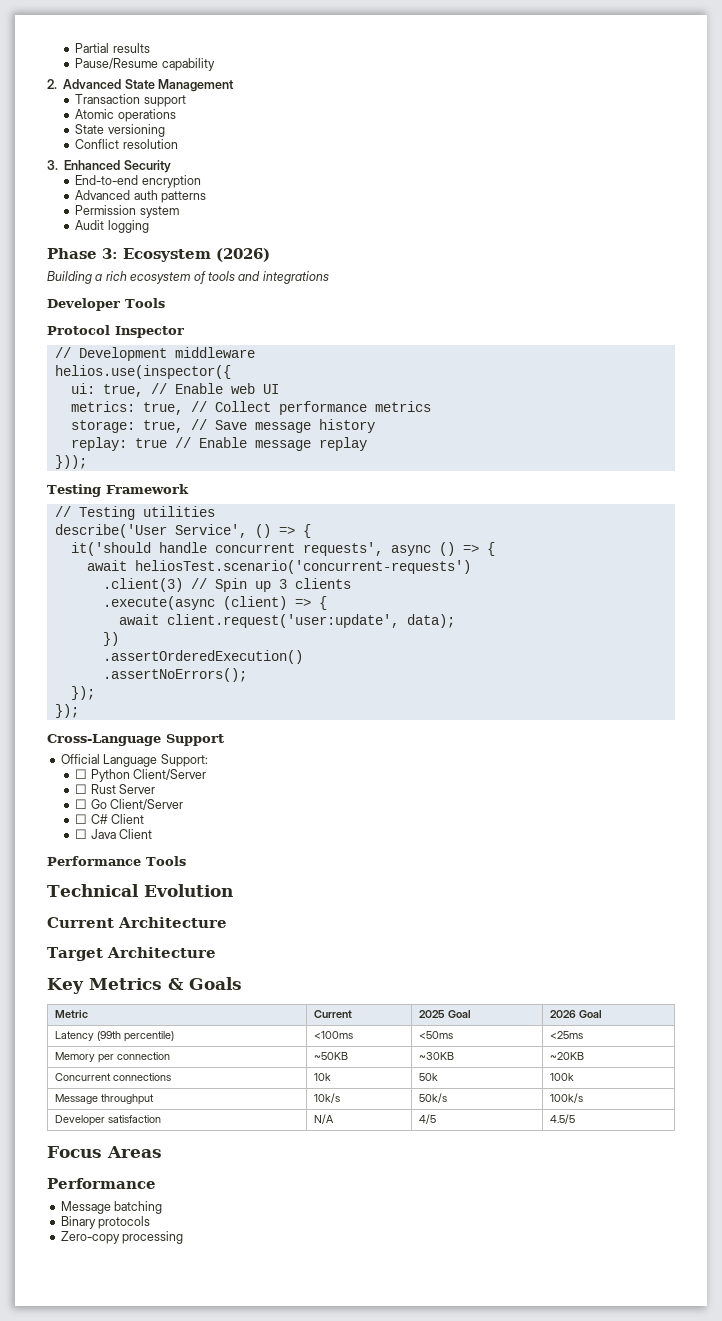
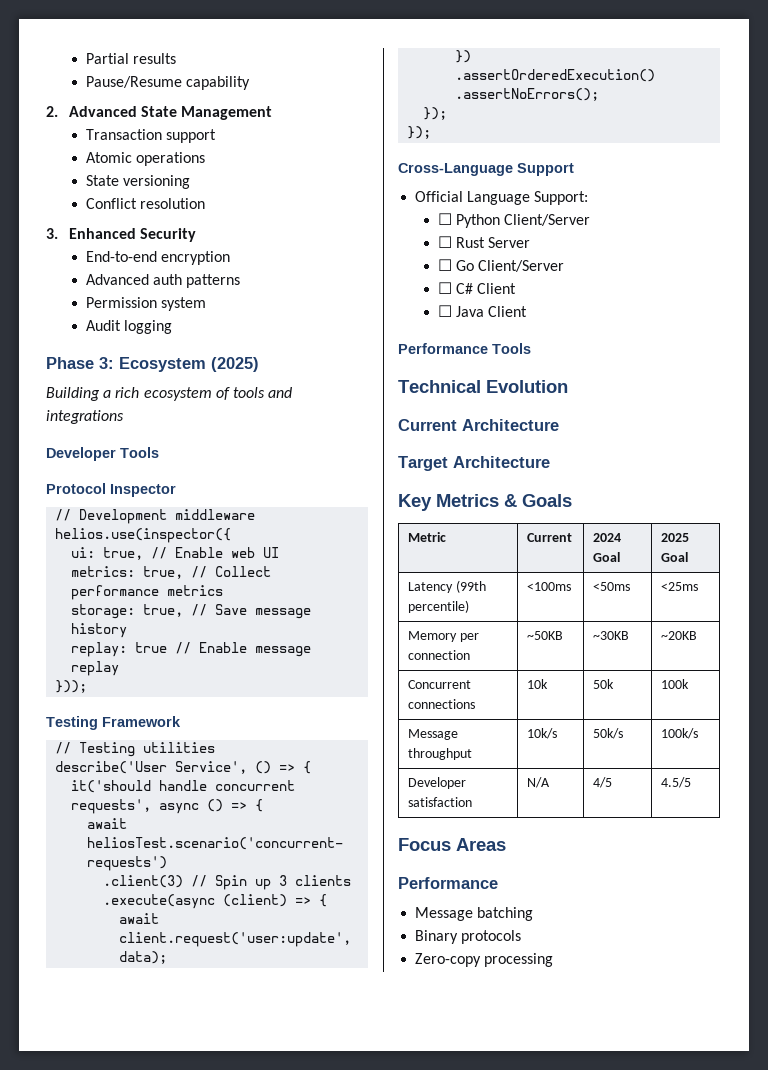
- Phase 3: Ecosystem (2026)
+ Phase 3: Ecosystem (2025)
- Metric | Current | 2025 Goal | 2026 Goal
+ Metric | Current | 2024 Goal | 2025 Goal

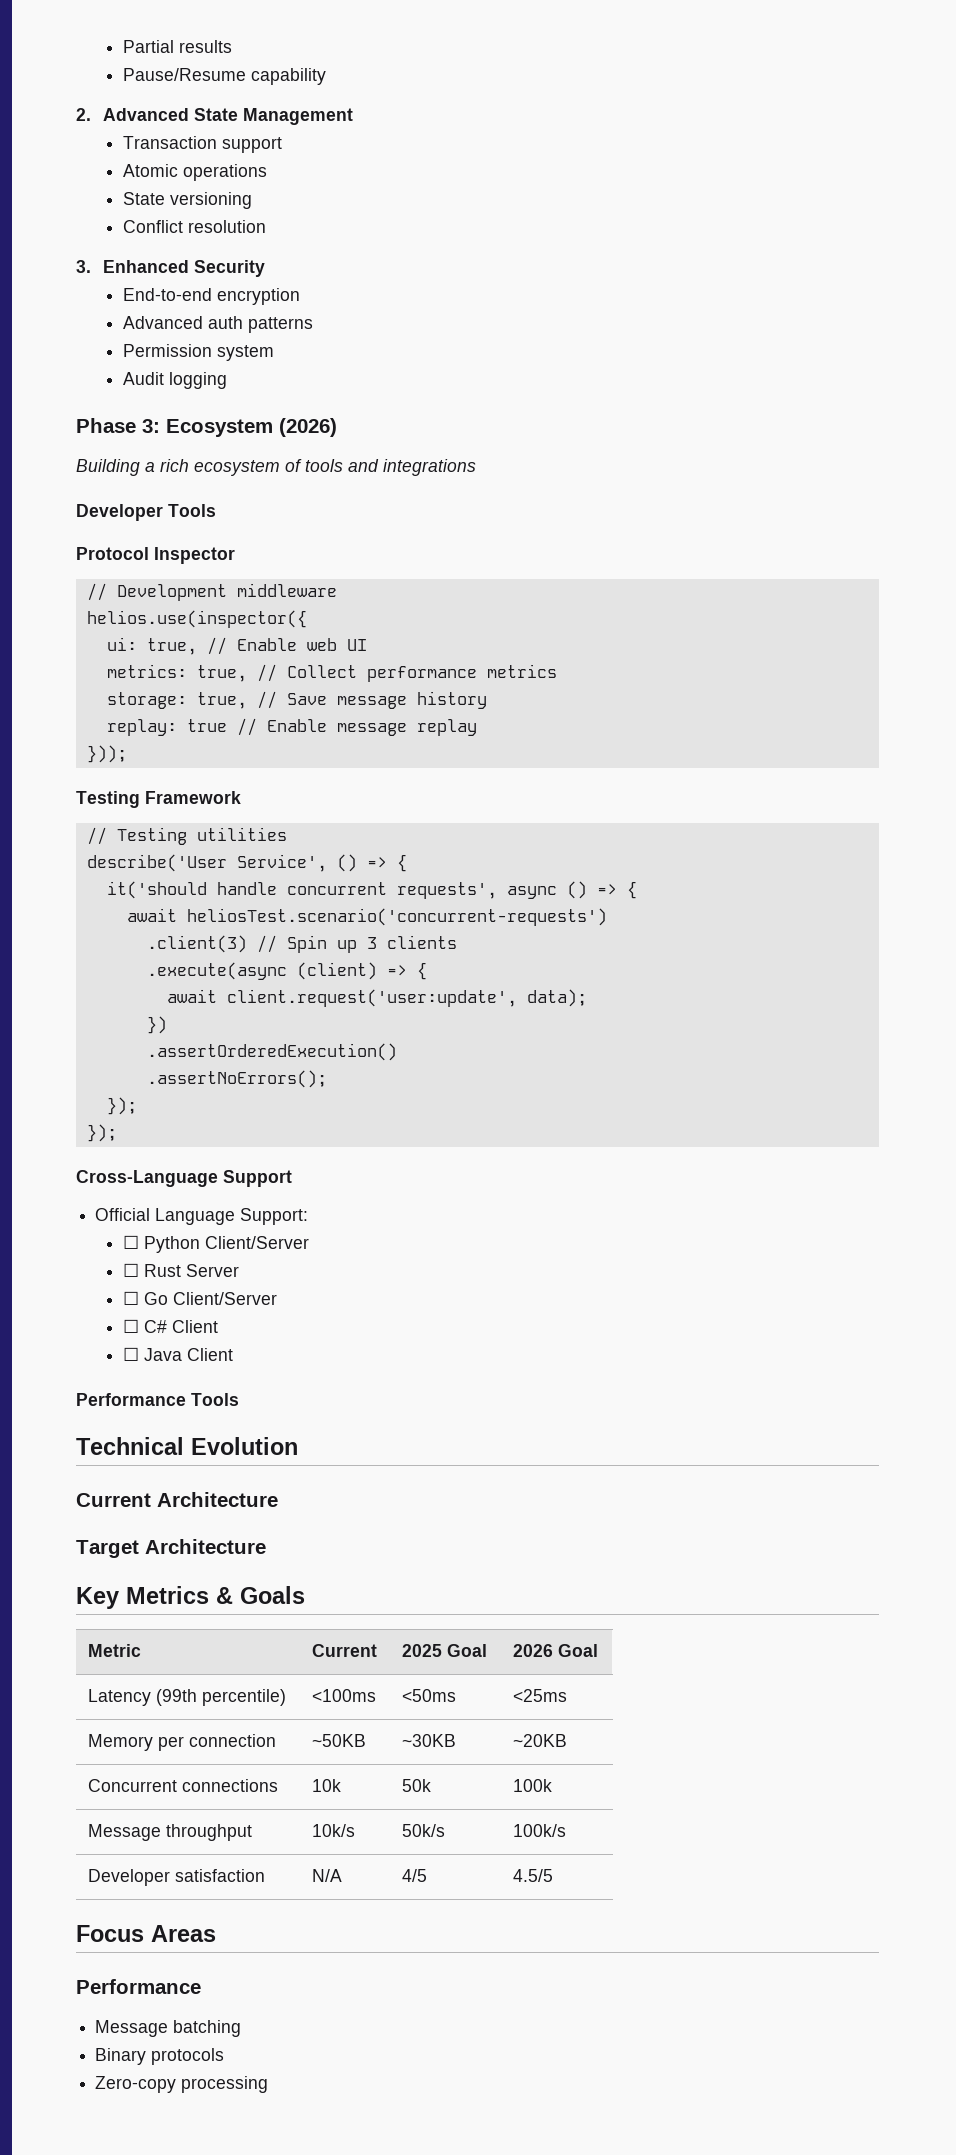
- Phase 3: Ecosystem (2025)
+ Phase 3: Ecosystem (2026)
- Metric | Current | 2024 Goal | 2025 Goal
+ Metric | Current | 2025 Goal | 2026 Goal

